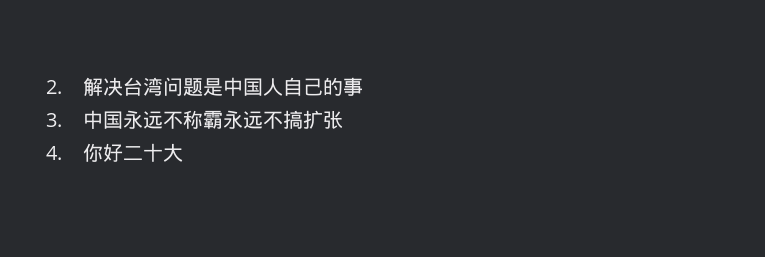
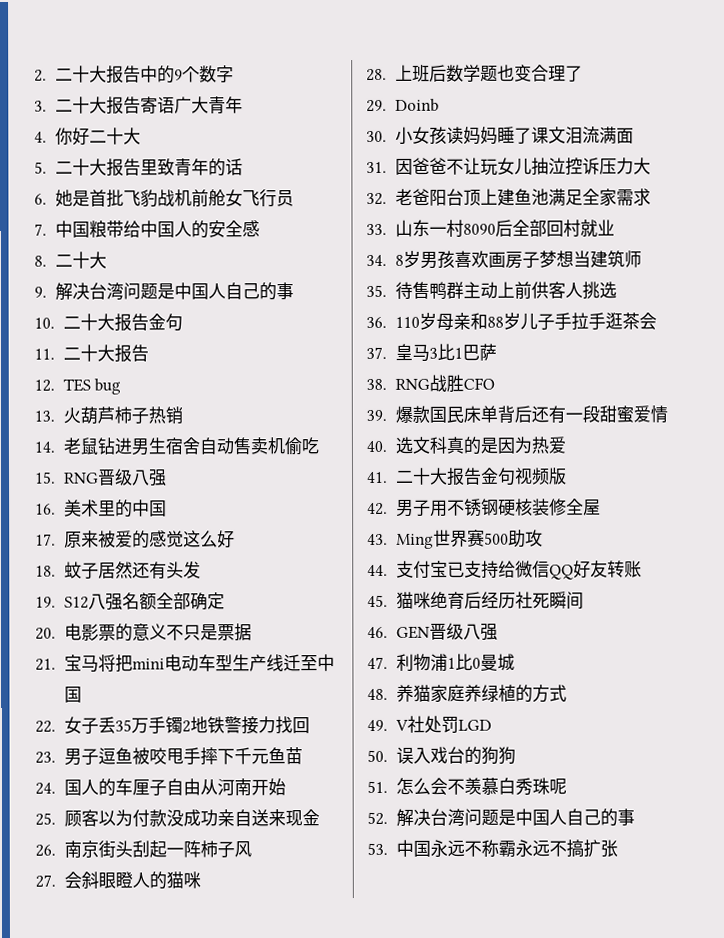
- 2.解决台湾问题是中国人自己的事
- 3.中国永远不称霸永远不搞扩张
+ 2.二十大报告中的9个数字
+ 3.二十大报告寄语广大青年
+ 4.你好二十大
+ 5.二十大报告里致青年的话
+ 6.她是首批飞豹战机前舱女飞行员
+ 7.中国粮带给中国人的安全感
+ 8.二十大
+ 9.解决台湾问题是中国人自己的事
+ 10.二十大报告金句
+ 11.二十大报告
+ 12. TES bug
+ 13.火葫芦柿子热销
+ 14.老鼠钻进男生宿舍自动售卖机偷吃
+ 15. RNG晋级八强
+ 16.美术里的中国
+ 17.原来被爱的感觉这么好
+ 18.蚊子居然还有头发
+ 19. S12八强名额全部确定
+ 20.电影票的意义不只是票据
+ 21.宝马将把mini电动车型生产线迁至中国
+ 22.女子丢35万手镯2地铁警接力找回
+ 23.男子逗鱼被咬甩手摔下千元鱼苗
+ 24.国人的车厘子自由从河南开始
+ 25.顾客以为付款没成功亲自送来现金
+ 26.南京街头刮起一阵柿子风
+ 27.会斜眼瞪人的猫咪
+ 28.上班后数学题也变合理了
+ 29. Doinb
+ 30.小女孩读妈妈睡了课文泪流满面
+ 31.因爸爸不让玩女儿抽泣控诉压力大
+ 32.老爸阳台顶上建鱼池满足全家需求
+ 33.山东一村8090后全部回村就业
+ 34. 8岁男孩喜欢画房子梦想当建筑师
+ 35.待售鸭群主动上前供客人挑选
+ 36. 110岁母亲和88岁儿子手拉手逛茶会
+ 37.皇马3比1巴萨
+ 38. RNG战胜CFO
+ 39.爆款国民床单背后还有一段甜蜜爱情
+ 40.选文科真的是因为热爱
+ 41.二十大报告金句视频版
+ 42.男子用不锈钢硬核装修全屋
+ 43. Ming世界赛500助攻
+ 44.支付宝已支持给微信QQ好友转账
+ 45.猫咪绝育后经历社死瞬间
+ 46. GEN晋级八强
+ 47.利物浦1比0曼城
+ 48.养猫家庭养绿植的方式
+ 49. V社处罚LGD
+ 50.误入戏台的狗狗
+ 51.怎么会不羡慕白秀珠呢
+ 52.解决台湾问题是中国人自己的事
+ 53.中国永远不称霸永远不搞扩张
- 4.你好二十大

